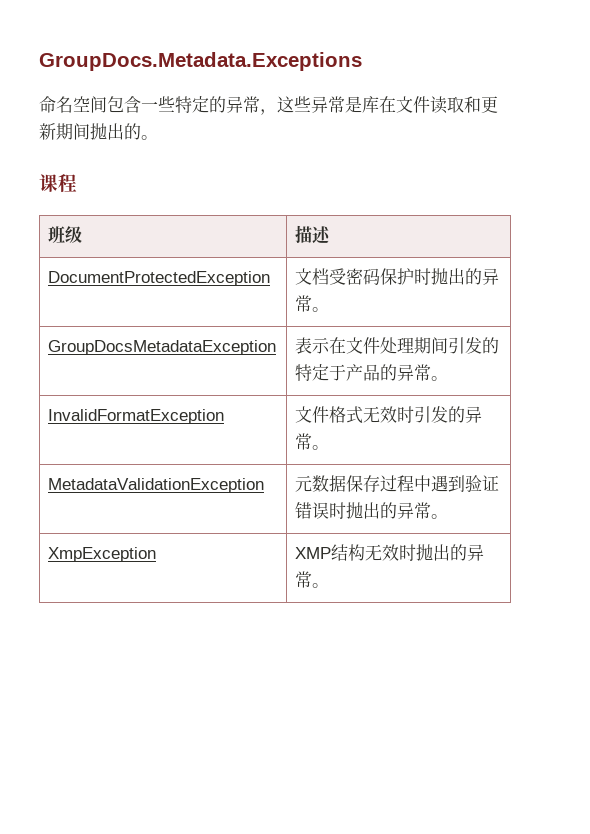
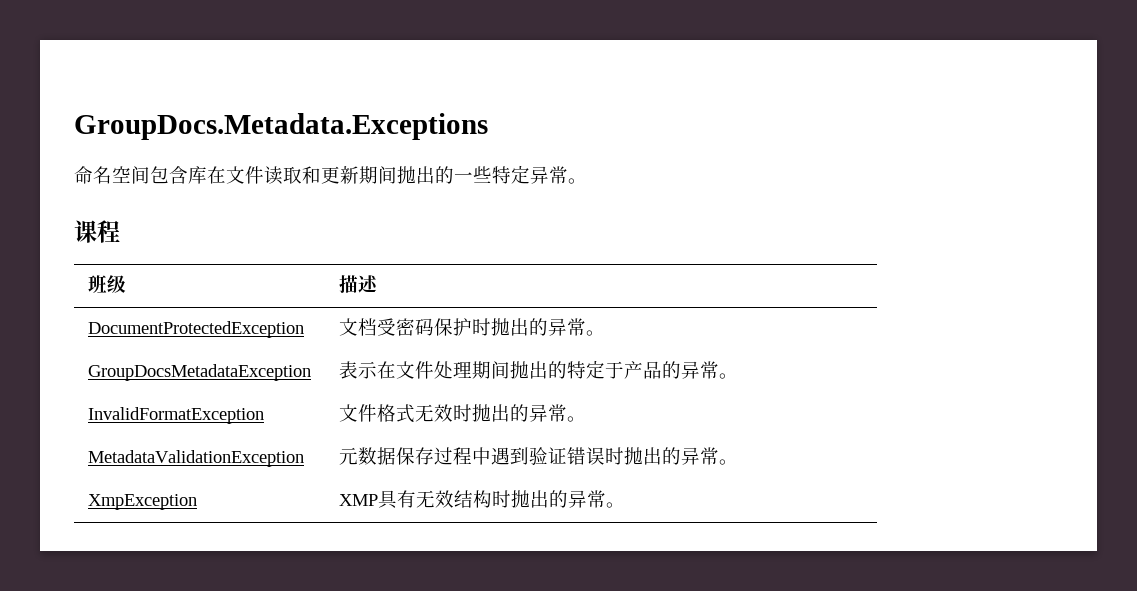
- 命名空间包含一些特定的异常，这些异常是库在文件读取和更新期间抛出的。
+ 命名空间包含库在文件读取和更新期间抛出的一些特定异常。
- GroupDocsMetadataException | 表示在文件处理期间引发的特定于产品的异常。
+ GroupDocsMetadataException | 表示在文件处理期间抛出的特定于产品的异常。
- InvalidFormatException | 文件格式无效时引发的异常。
+ InvalidFormatException | 文件格式无效时抛出的异常。
- XmpException | XMP结构无效时抛出的异常。
+ XmpException | XMP具有无效结构时抛出的异常。

